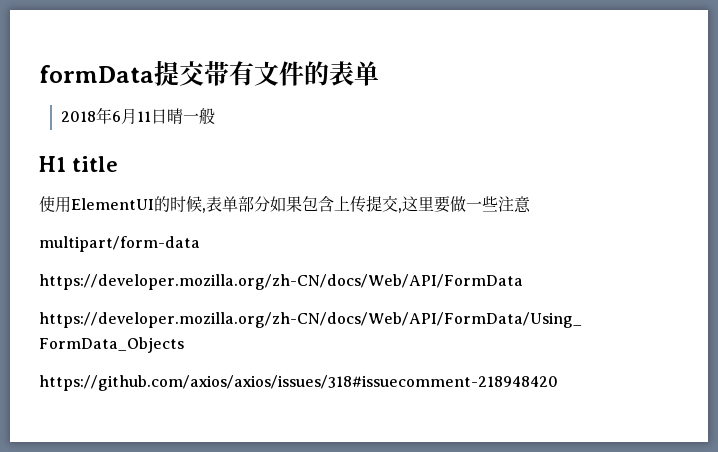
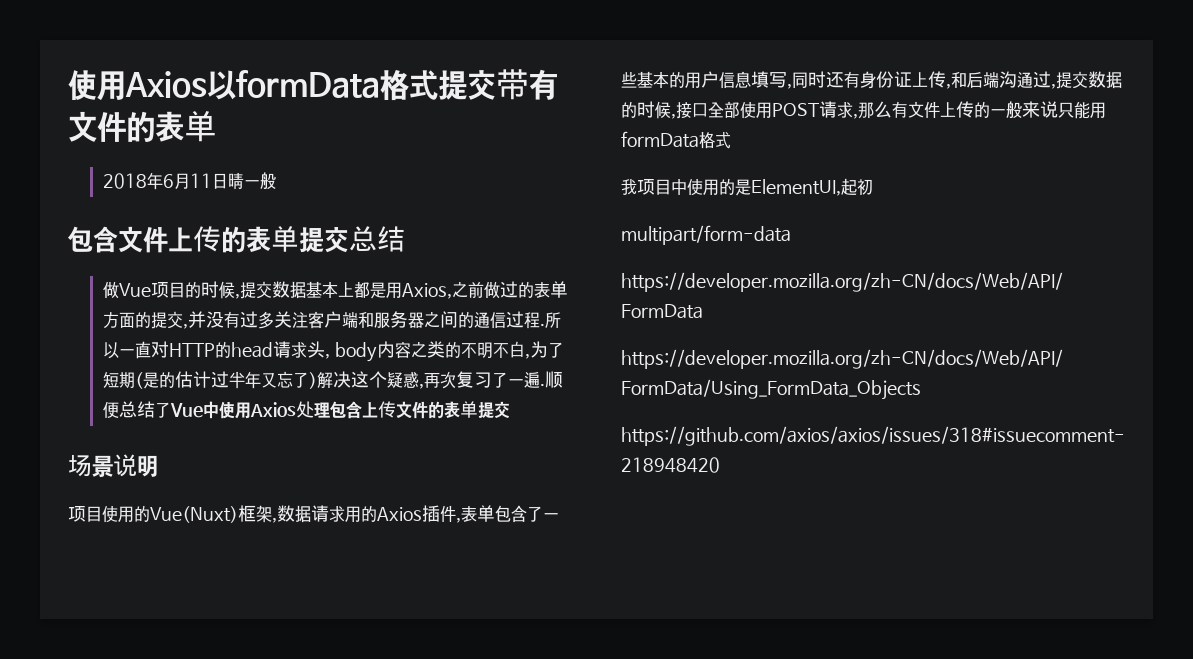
- formData提交带有文件的表单
+ 使用Axios以formData格式提交带有文件的表单
- H1 title
- 使用ElementUI的时候,表单部分如果包含上传提交,这里要做一些注意
+ 包含文件上传的表单提交总结
+ 做Vue项目的时候,提交数据基本上都是用Axios,之前做过的表单方面的提交,并没有过多关注客户端和服务器之间的通信过程.所以一直对HTTP的head请求头, body内容之类的不明不白,为了短期(是的估计过半年又忘了)解决这个疑惑,再次复习了一遍.顺便总结了Vue中使用Axios处理包含上传文件的表单提交
+ 场景说明
+ 项目使用的Vue(Nuxt)框架,数据请求用的Axios插件,表单包含了一些基本的用户信息填写,同时还有身份证上传,和后端沟通过,提交数据的时候,接口全部使用POST请求,那么有文件上传的一般来说只能用formData格式
+ 我项目中使用的是ElementUI,起初

